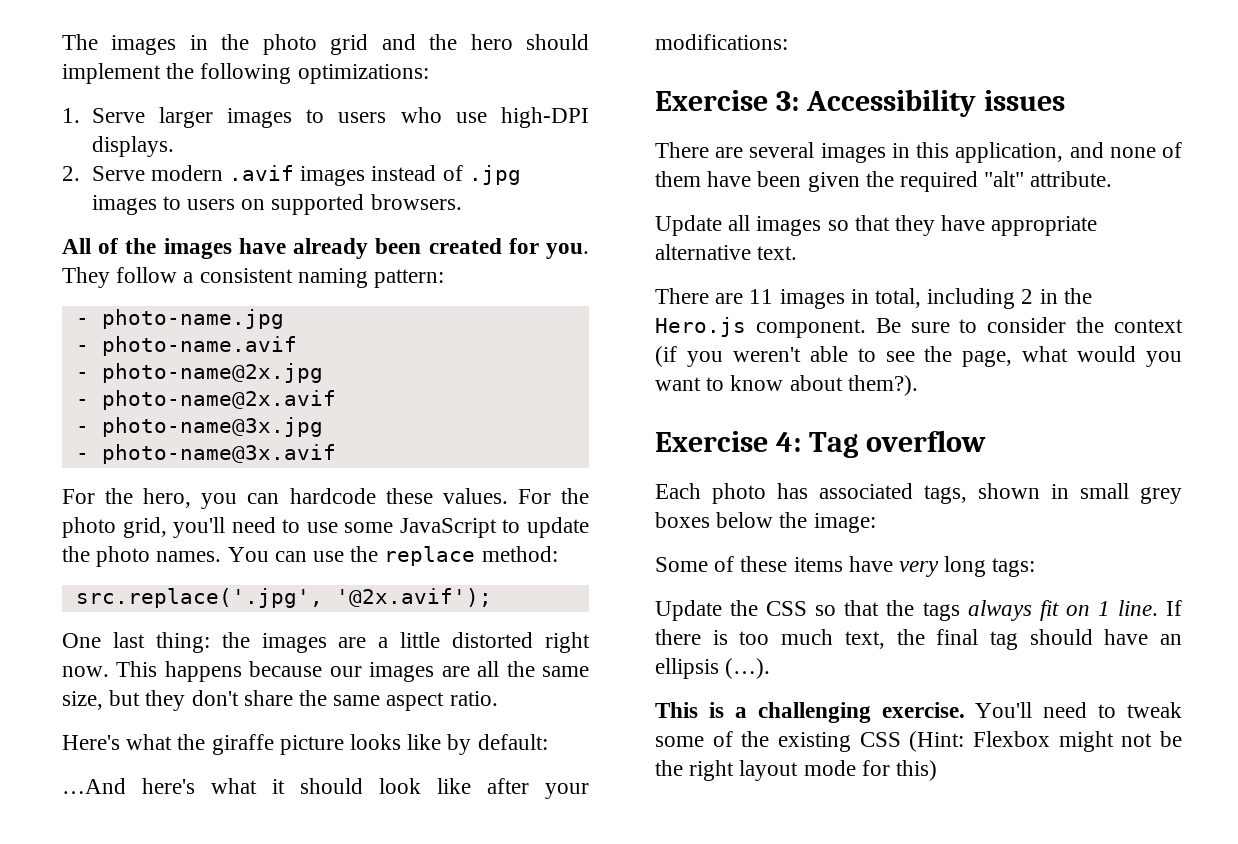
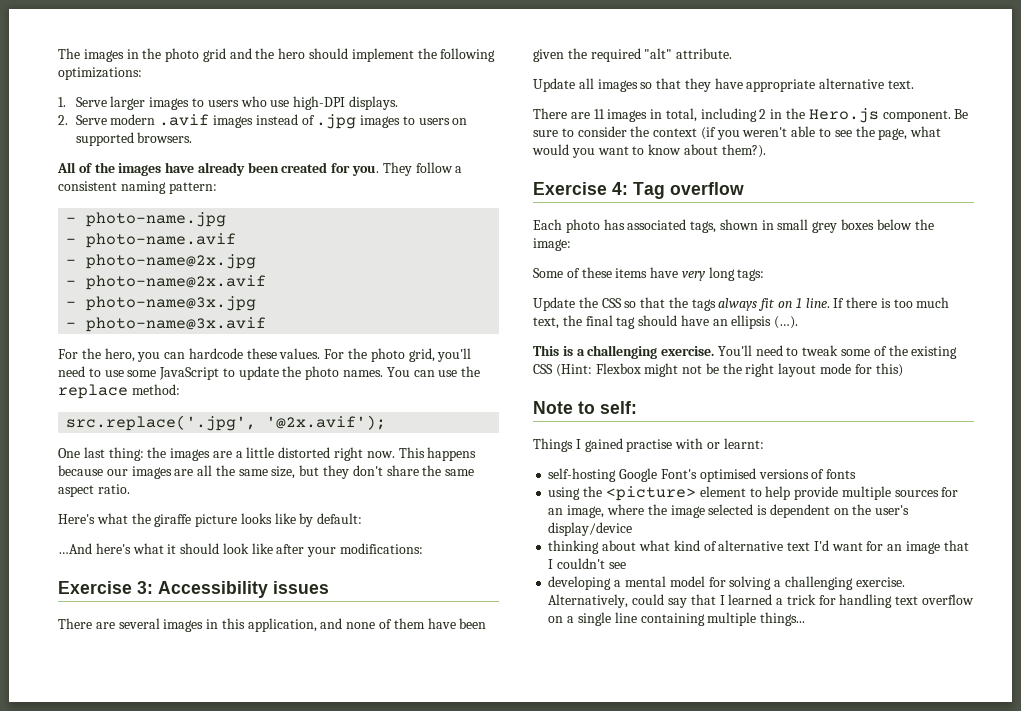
+ Note to self:
+ Things I gained practise with or learnt:
+ self-hosting Google Font's optimised versions of fonts
+ using the <picture> element to help provide multiple sources for an image, where the image selected is dependent on the user's display/device
+ thinking about what kind of alternative text I'd want for an image that I couldn't see
+ developing a mental model for solving a challenging exercise. Alternatively, could say that I learned a trick for handling text overflow on a single line containing multiple things...

